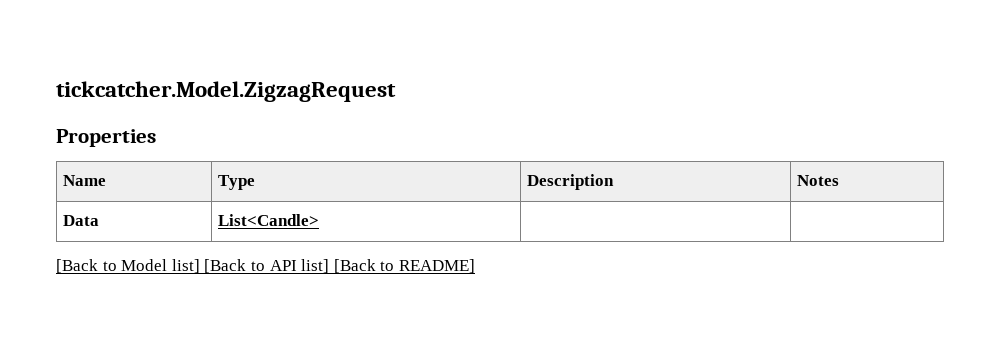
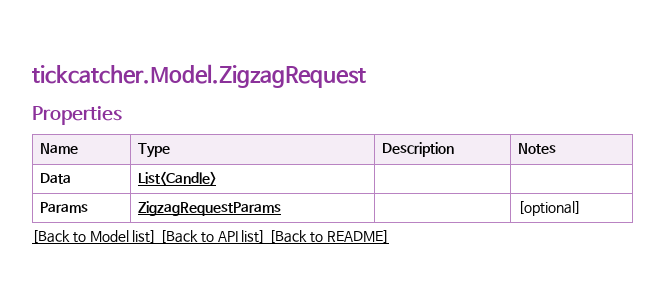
+ Params | ZigzagRequestParams | | [optional]

